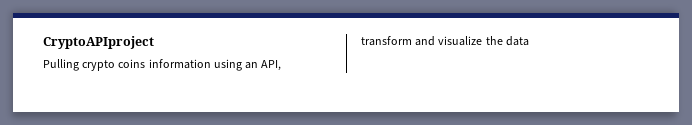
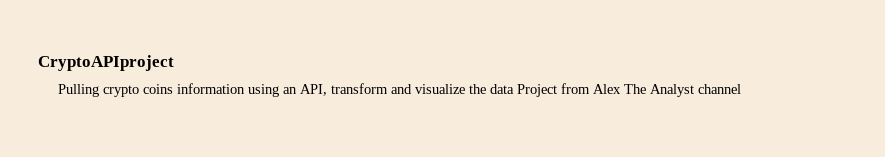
- Pulling crypto coins information using an API, transform and visualize the data
+ Pulling crypto coins information using an API, transform and visualize the data Project from Alex The Analyst channel

